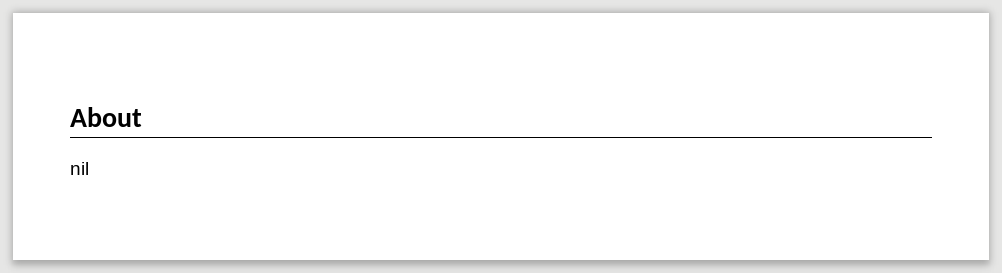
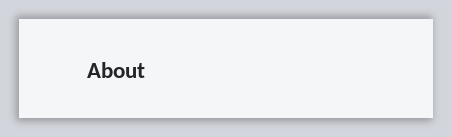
- nil

